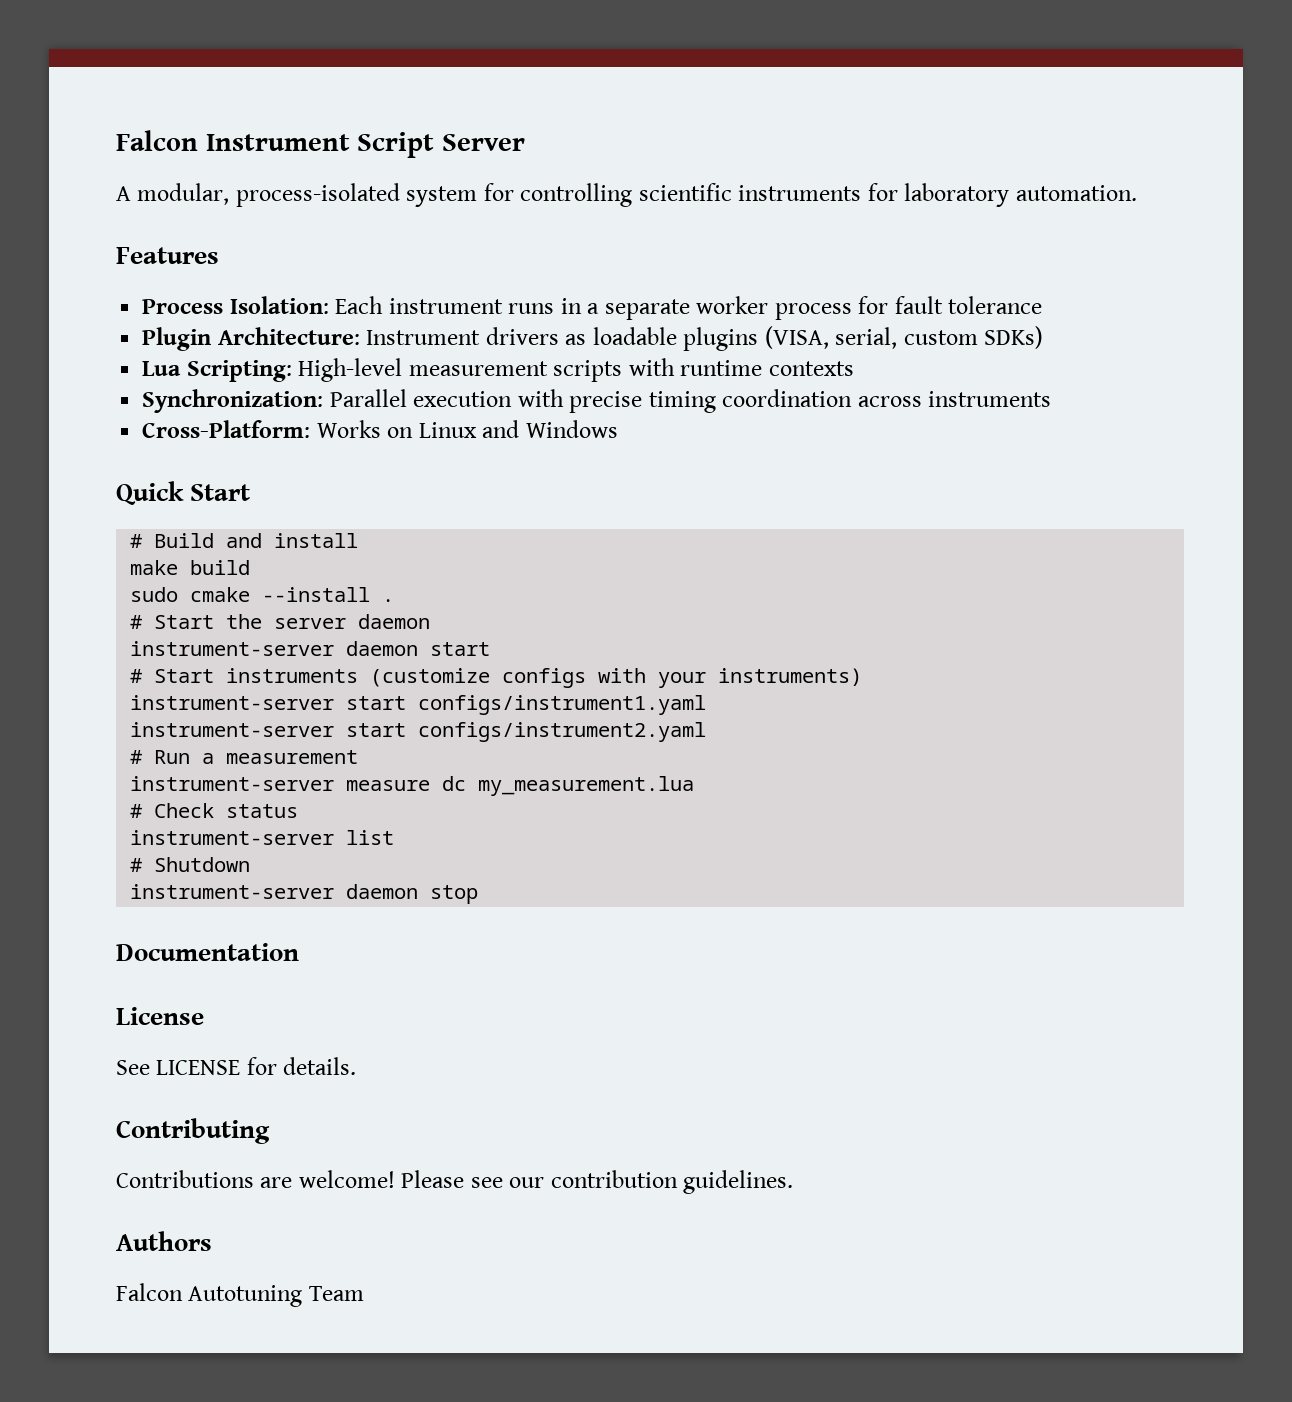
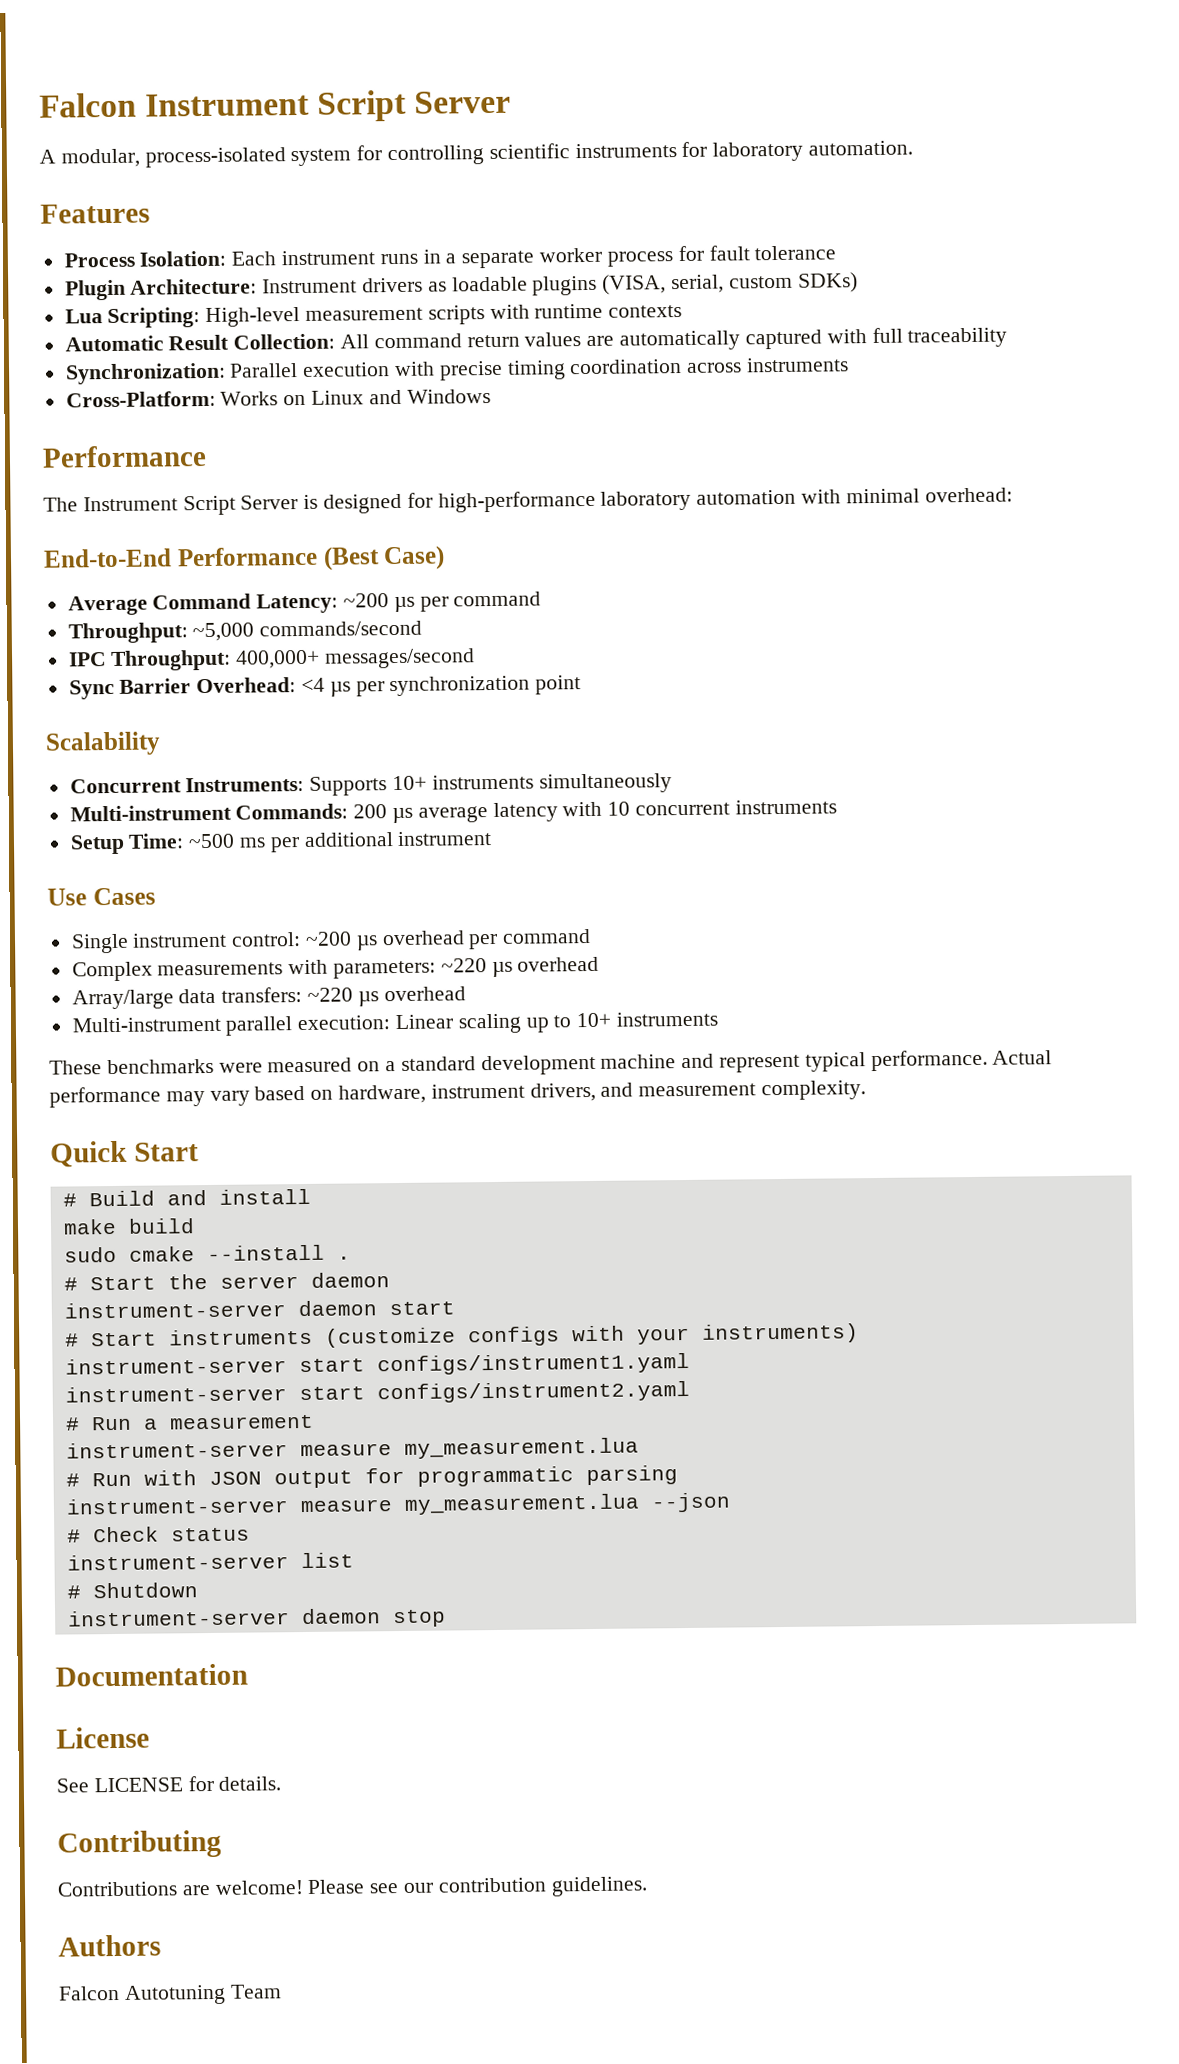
+ Automatic Result Collection: All command return values are automatically captured with full traceability
  Cross-Platform: Works on Linux and Windows
+ Performance
+ The Instrument Script Server is designed for high-performance laboratory automation with minimal overhead:
+ End-to-End Performance (Best Case)
+ Average Command Latency: ~200 µs per command
+ Throughput: ~5,000 commands/second
+ IPC Throughput: 400,000+ messages/second
+ Sync Barrier Overhead: <4 µs per synchronization point
+ Scalability
+ Concurrent Instruments: Supports 10+ instruments simultaneously
+ Multi-instrument Commands: 200 µs average latency with 10 concurrent instruments
+ Setup Time: ~500 ms per additional instrument
+ Use Cases
+ Single instrument control: ~200 µs overhead per command
+ Complex measurements with parameters: ~220 µs overhead
+ Array/large data transfers: ~220 µs overhead
+ Multi-instrument parallel execution: Linear scaling up to 10+ instruments
+ These benchmarks were measured on a standard development machine and represent typical performance. Actual performance may vary based on hardware, instrument drivers, and measurement complexity.
  # Run a measurement
- instrument-server measure dc my_measurement.lua
+ instrument-server measure my_measurement.lua
+ # Run with JSON output for programmatic parsing
+ instrument-server measure my_measurement.lua --json

